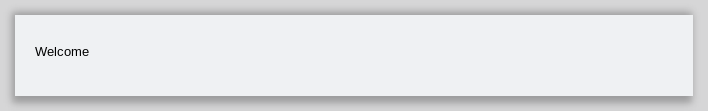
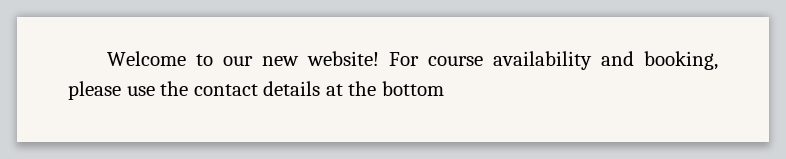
- Welcome
+ Welcome to our new website! For course availability and booking, please use the contact details at the bottom

